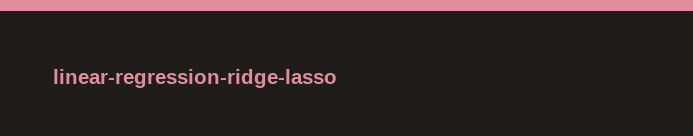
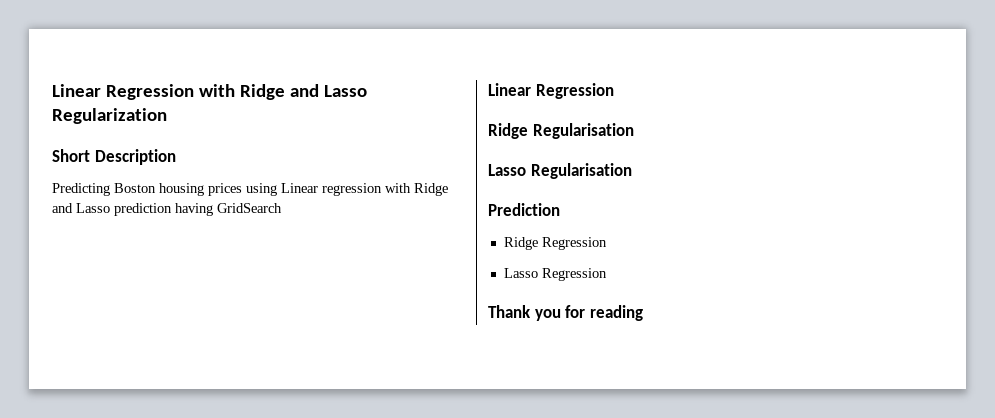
- linear-regression-ridge-lasso
+ Linear Regression with Ridge and Lasso Regularization
+ Short Description
+ Predicting Boston housing prices using Linear regression with Ridge and Lasso prediction having GridSearch
+ Linear Regression
+ Ridge Regularisation
+ Lasso Regularisation
+ Prediction
+ Ridge Regression
+ Lasso Regression
+ Thank you for reading

